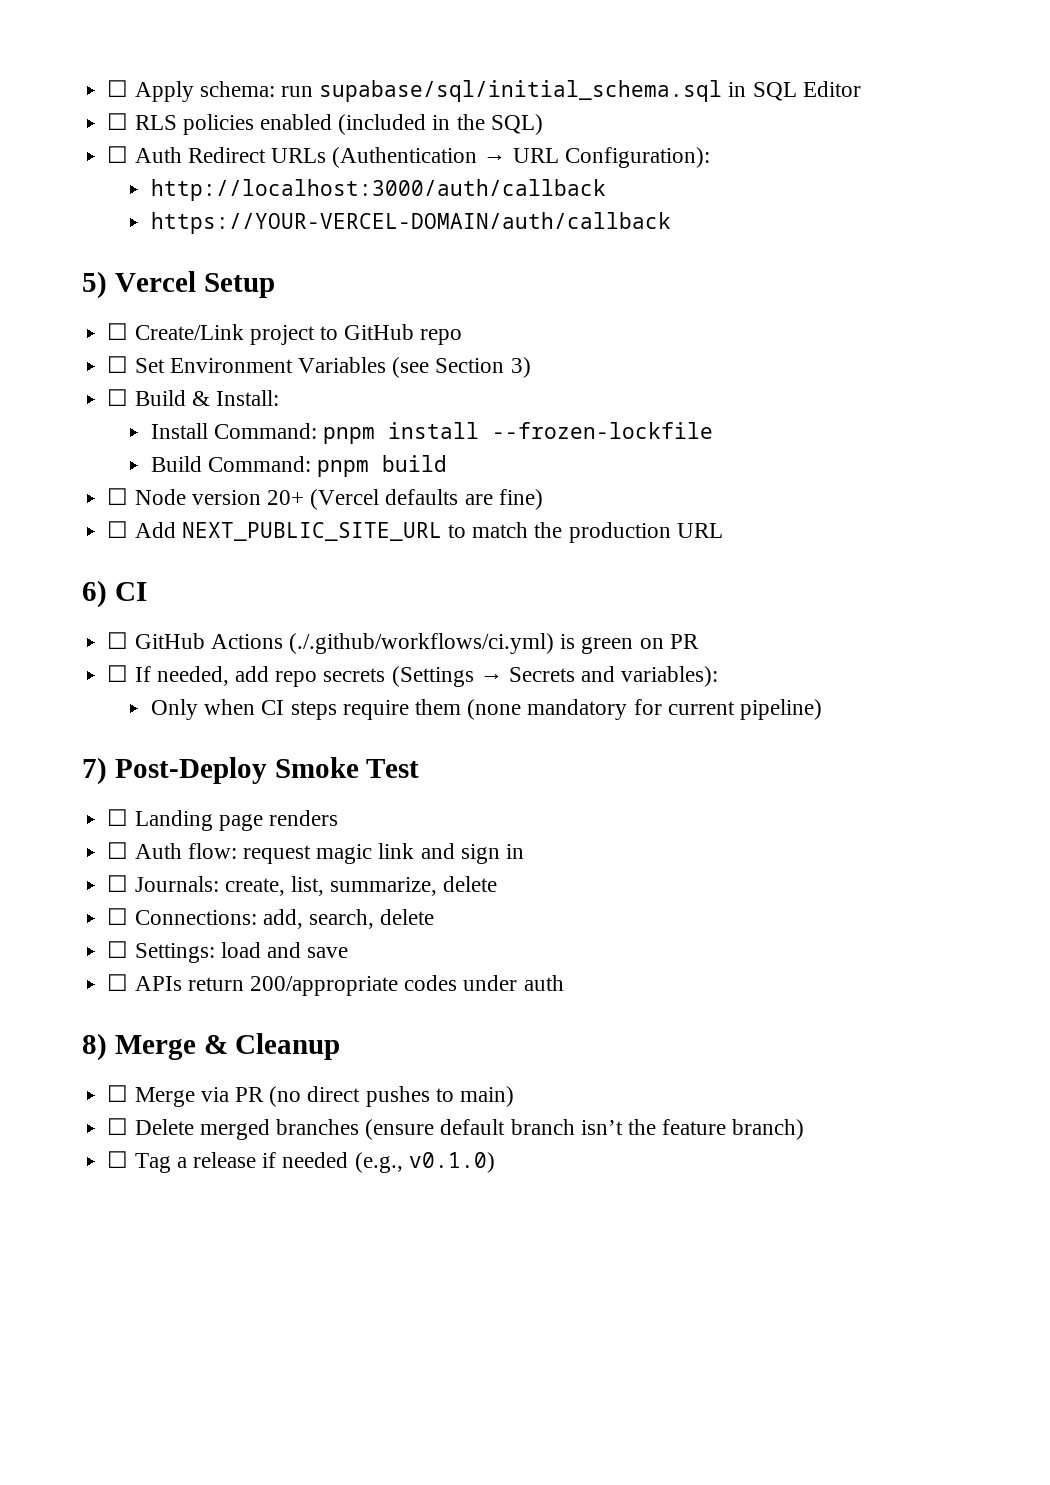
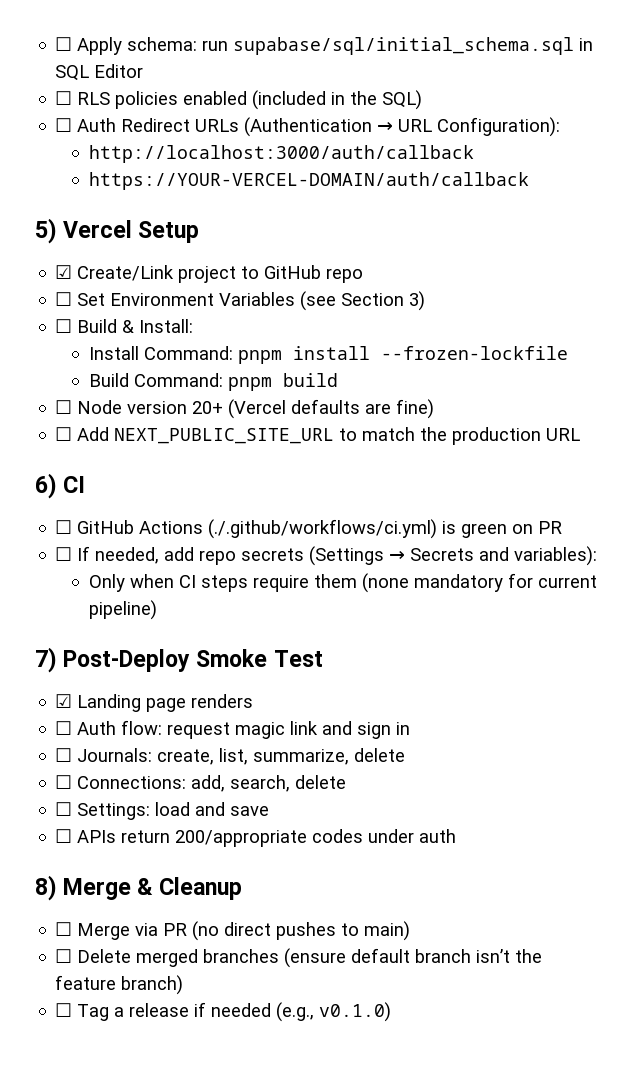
- ☐ Create/Link project to GitHub repo
+ ☑ Create/Link project to GitHub repo
- ☐ Landing page renders
+ ☑ Landing page renders

